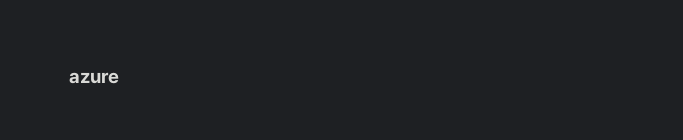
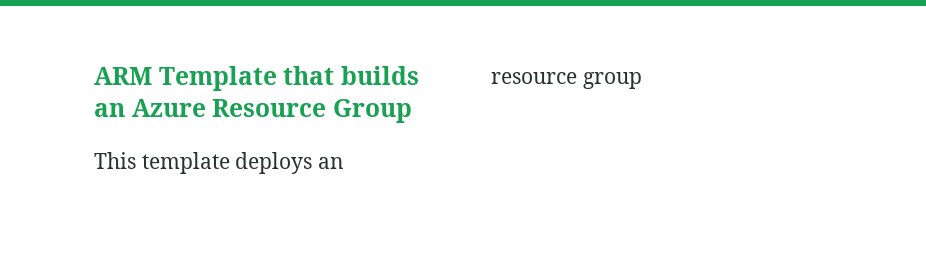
- azure
+ ARM Template that builds an Azure Resource Group
+ This template deploys an resource group

